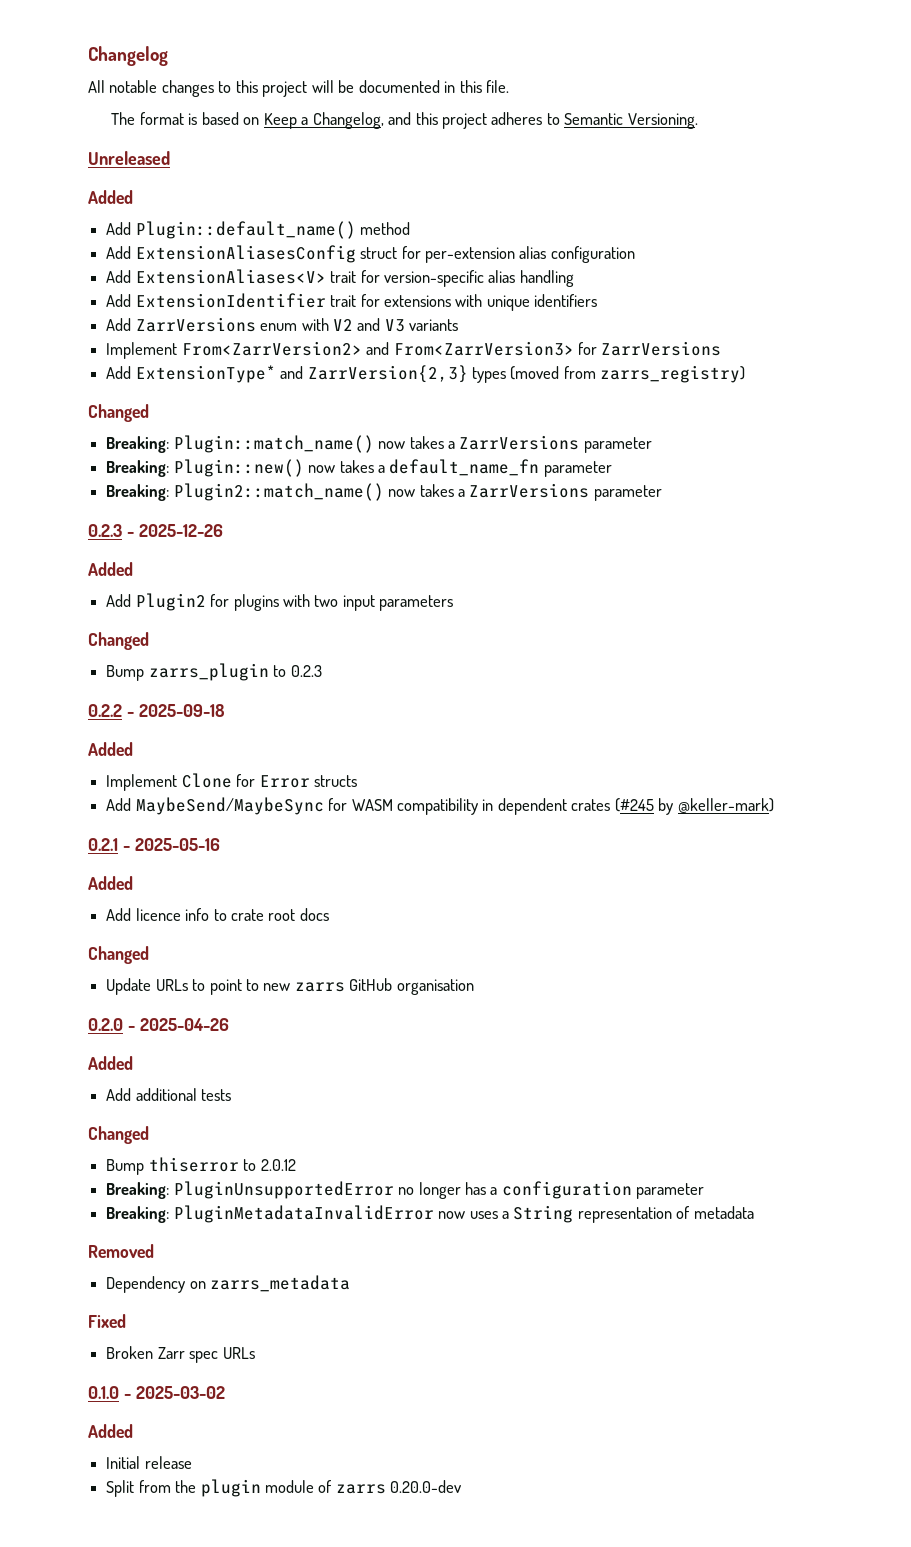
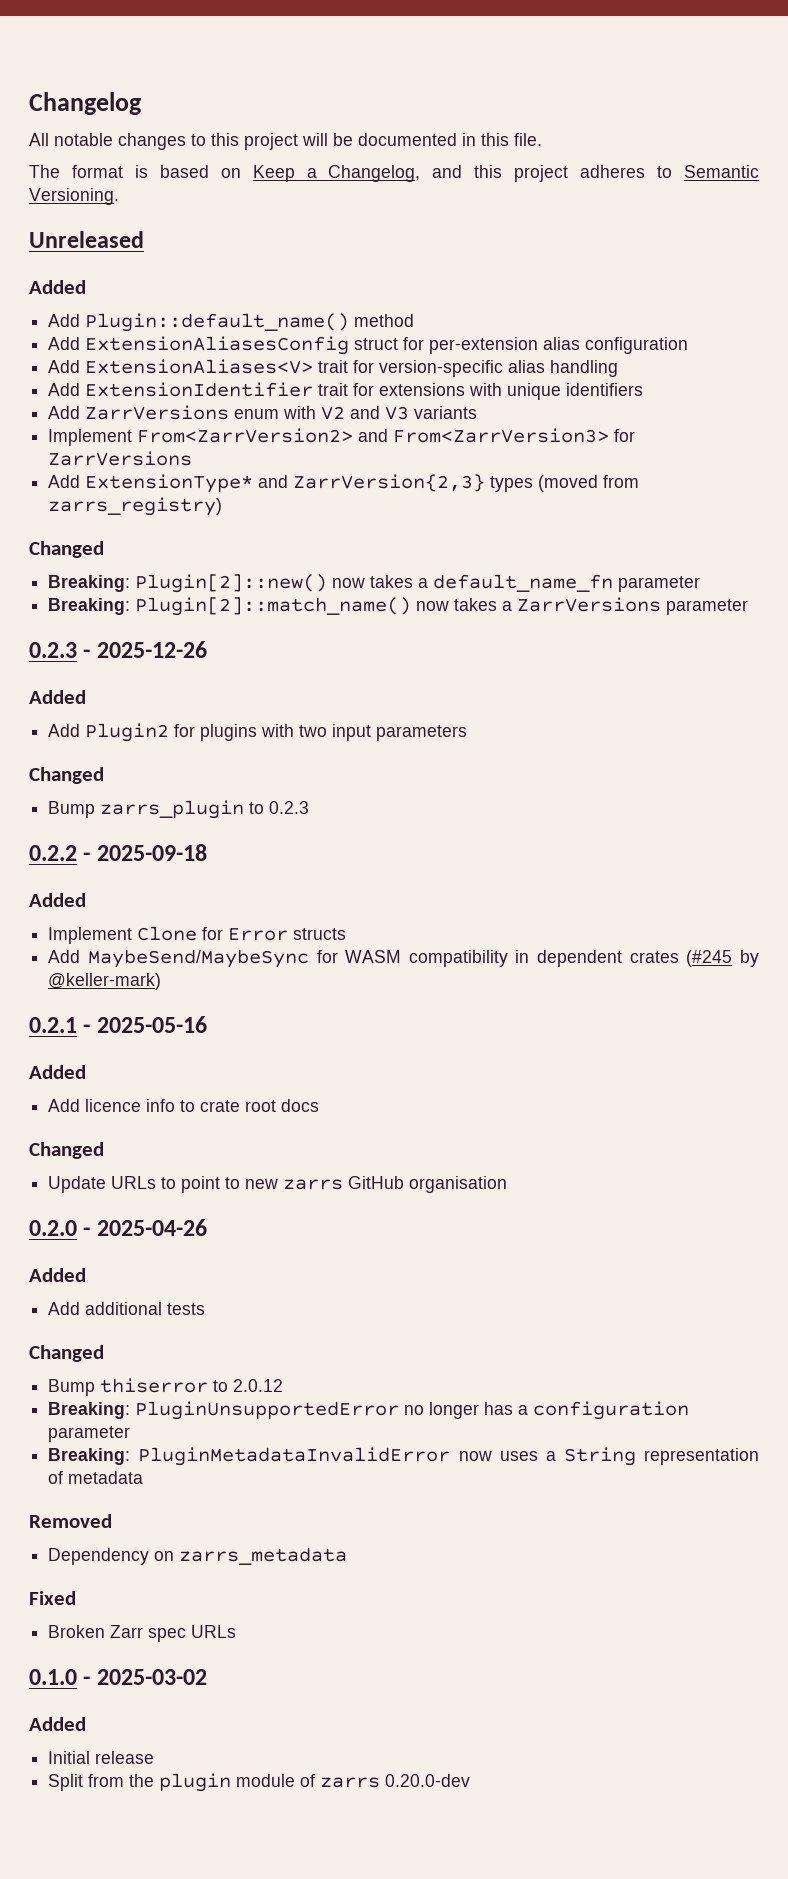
- Breaking: Plugin::match_name() now takes a ZarrVersions parameter
- Breaking: Plugin::new() now takes a default_name_fn parameter
+ Breaking: Plugin[2]::new() now takes a default_name_fn parameter
- Breaking: Plugin2::match_name() now takes a ZarrVersions parameter
+ Breaking: Plugin[2]::match_name() now takes a ZarrVersions parameter

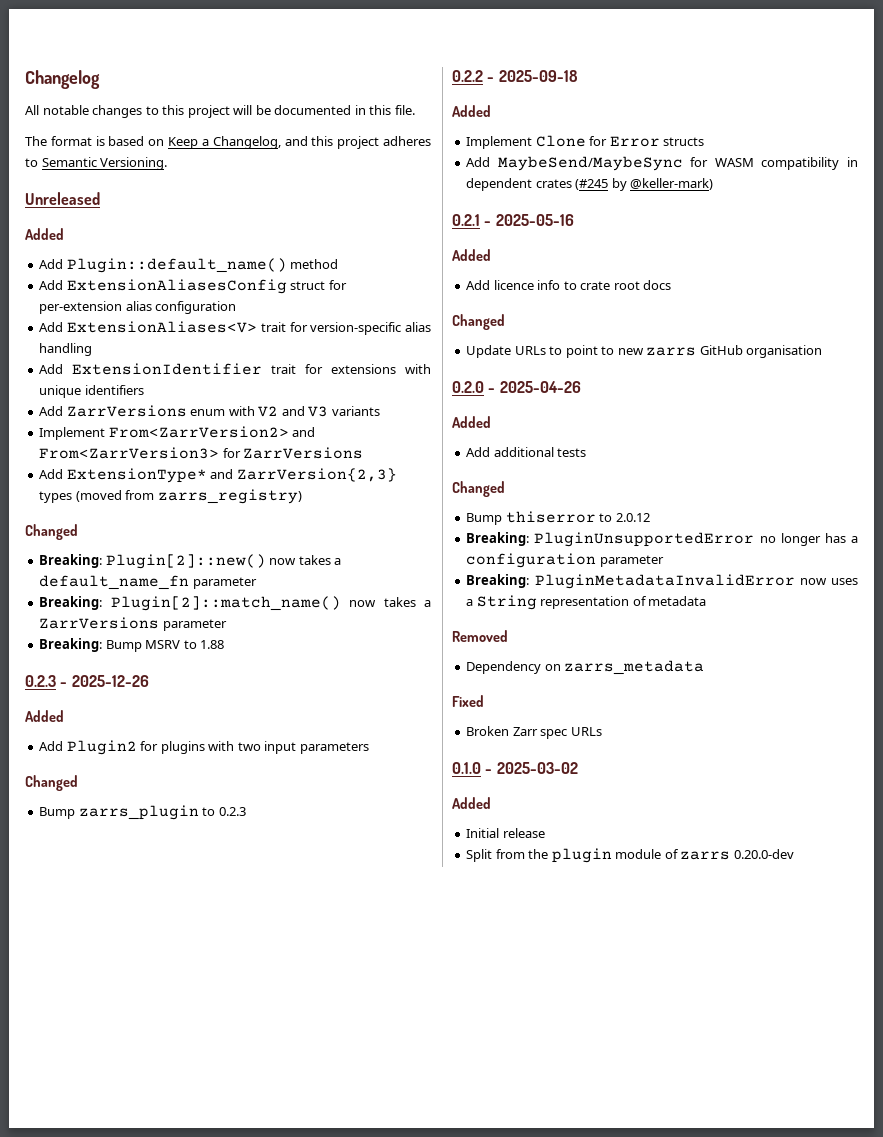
+ Breaking: Bump MSRV to 1.88

